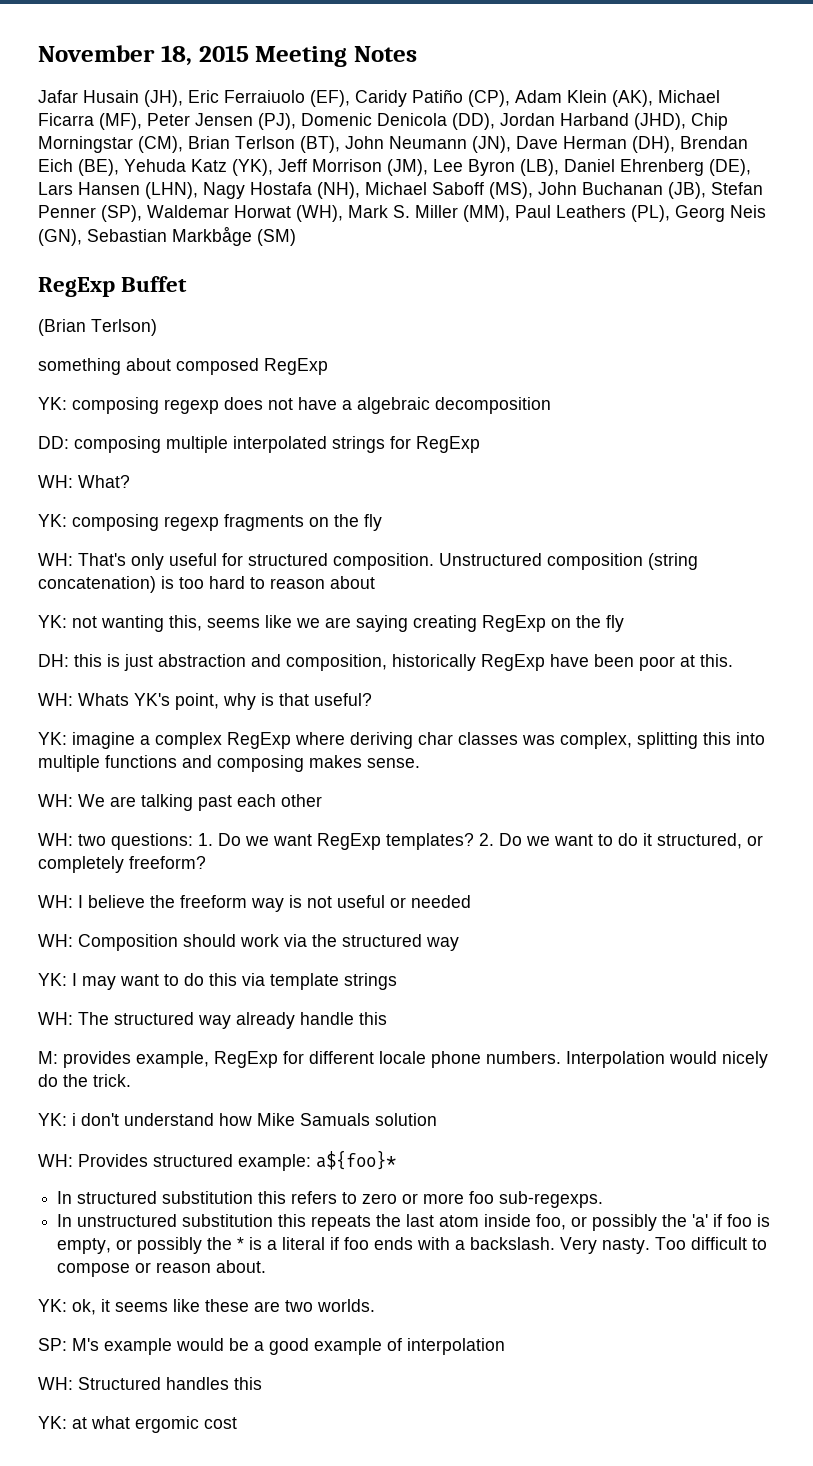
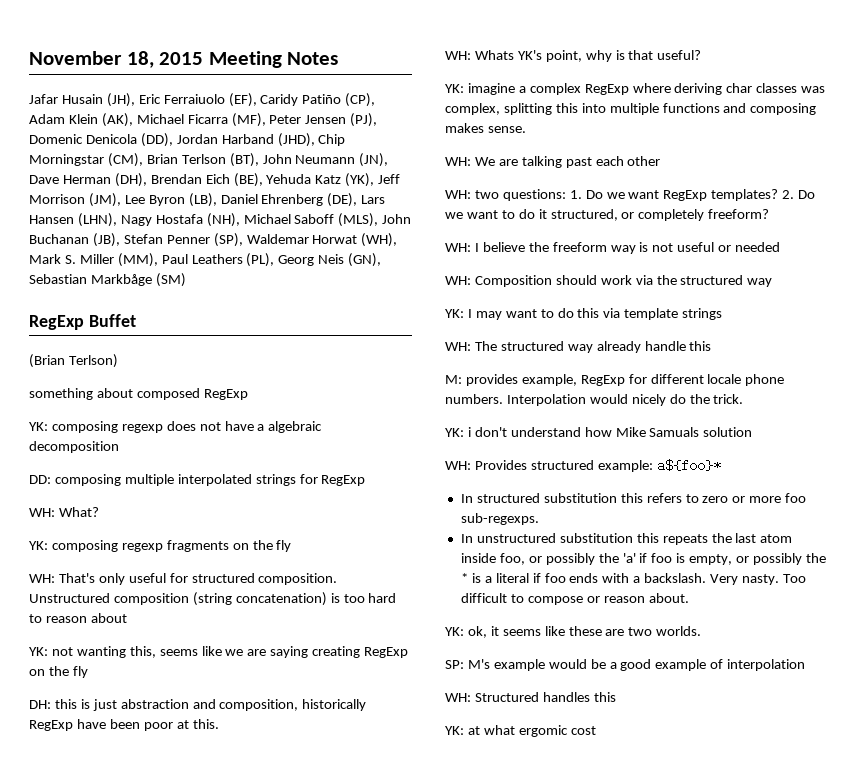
- Jafar Husain (JH), Eric Ferraiuolo (EF), Caridy Patiño (CP), Adam Klein (AK), Michael Ficarra (MF), Peter Jensen (PJ), Domenic Denicola (DD), Jordan Harband (JHD), Chip Morningstar (CM), Brian Terlson (BT), John Neumann (JN), Dave Herman (DH), Brendan Eich (BE), Yehuda Katz (YK), Jeff Morrison (JM), Lee Byron (LB), Daniel Ehrenberg (DE), Lars Hansen (LHN), Nagy Hostafa (NH), Michael Saboff (MS), John Buchanan (JB), Stefan Penner (SP), Waldemar Horwat (WH), Mark S. Miller (MM), Paul Leathers (PL), Georg Neis (GN), Sebastian Markbåge (SM)
+ Jafar Husain (JH), Eric Ferraiuolo (EF), Caridy Patiño (CP), Adam Klein (AK), Michael Ficarra (MF), Peter Jensen (PJ), Domenic Denicola (DD), Jordan Harband (JHD), Chip Morningstar (CM), Brian Terlson (BT), John Neumann (JN), Dave Herman (DH), Brendan Eich (BE), Yehuda Katz (YK), Jeff Morrison (JM), Lee Byron (LB), Daniel Ehrenberg (DE), Lars Hansen (LHN), Nagy Hostafa (NH), Michael Saboff (MLS), John Buchanan (JB), Stefan Penner (SP), Waldemar Horwat (WH), Mark S. Miller (MM), Paul Leathers (PL), Georg Neis (GN), Sebastian Markbåge (SM)

